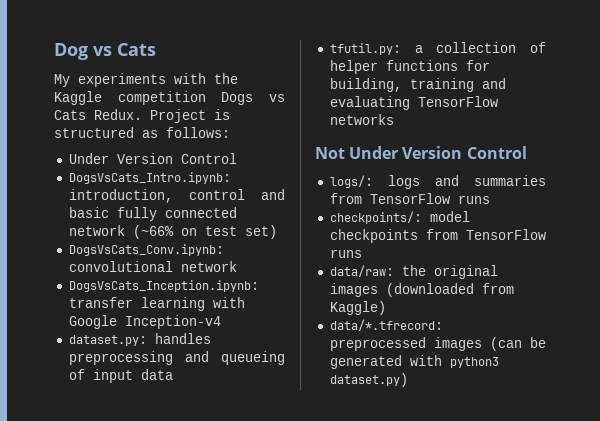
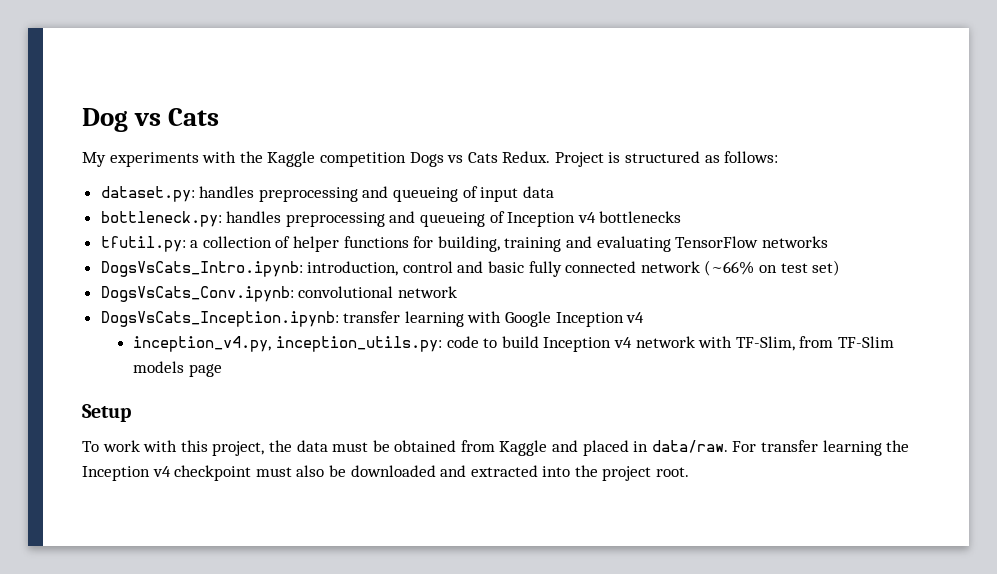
  Project is structured as follows:
- Under Version Control
+ dataset.py: handles preprocessing and queueing of input data
+ bottleneck.py: handles preprocessing and queueing of Inception v4 bottlenecks
+ tfutil.py: a collection of helper functions for building, training and evaluating TensorFlow networks
- DogsVsCats_Inception.ipynb: transfer learning with Google Inception-v4
- dataset.py: handles preprocessing and queueing of input data
- tfutil.py: a collection of helper functions for building, training and evaluating TensorFlow networks
- Not Under Version Control
- logs/: logs and summaries from TensorFlow runs
- checkpoints/: model checkpoints from TensorFlow runs
- data/raw: the original images (downloaded from Kaggle)
- data/*.tfrecord: preprocessed images (can be generated with python3 dataset.py)
+ DogsVsCats_Inception.ipynb: transfer learning with Google Inception v4
+ inception_v4.py, inception_utils.py: code to build Inception v4 network with TF-Slim, from TF-Slim models page
+ Setup
+ To work with this project, the data must be obtained from Kaggle and placed in data/raw. For transfer learning the Inception v4 checkpoint must also be downloaded and extracted into the project root.

